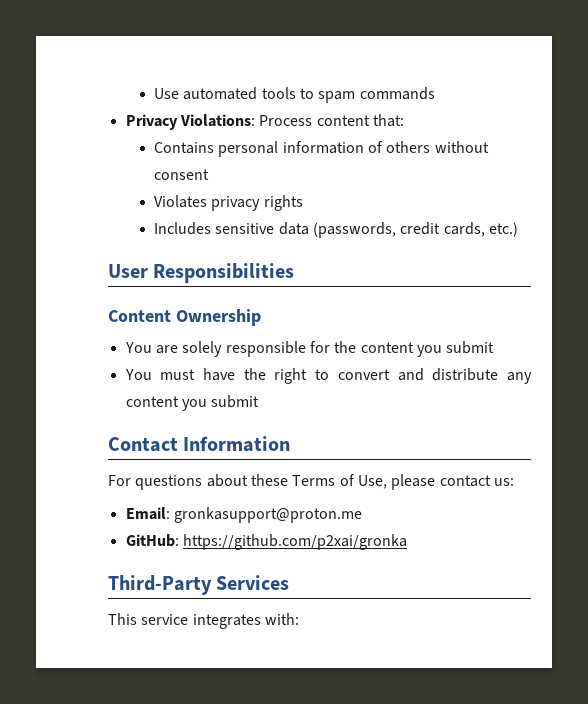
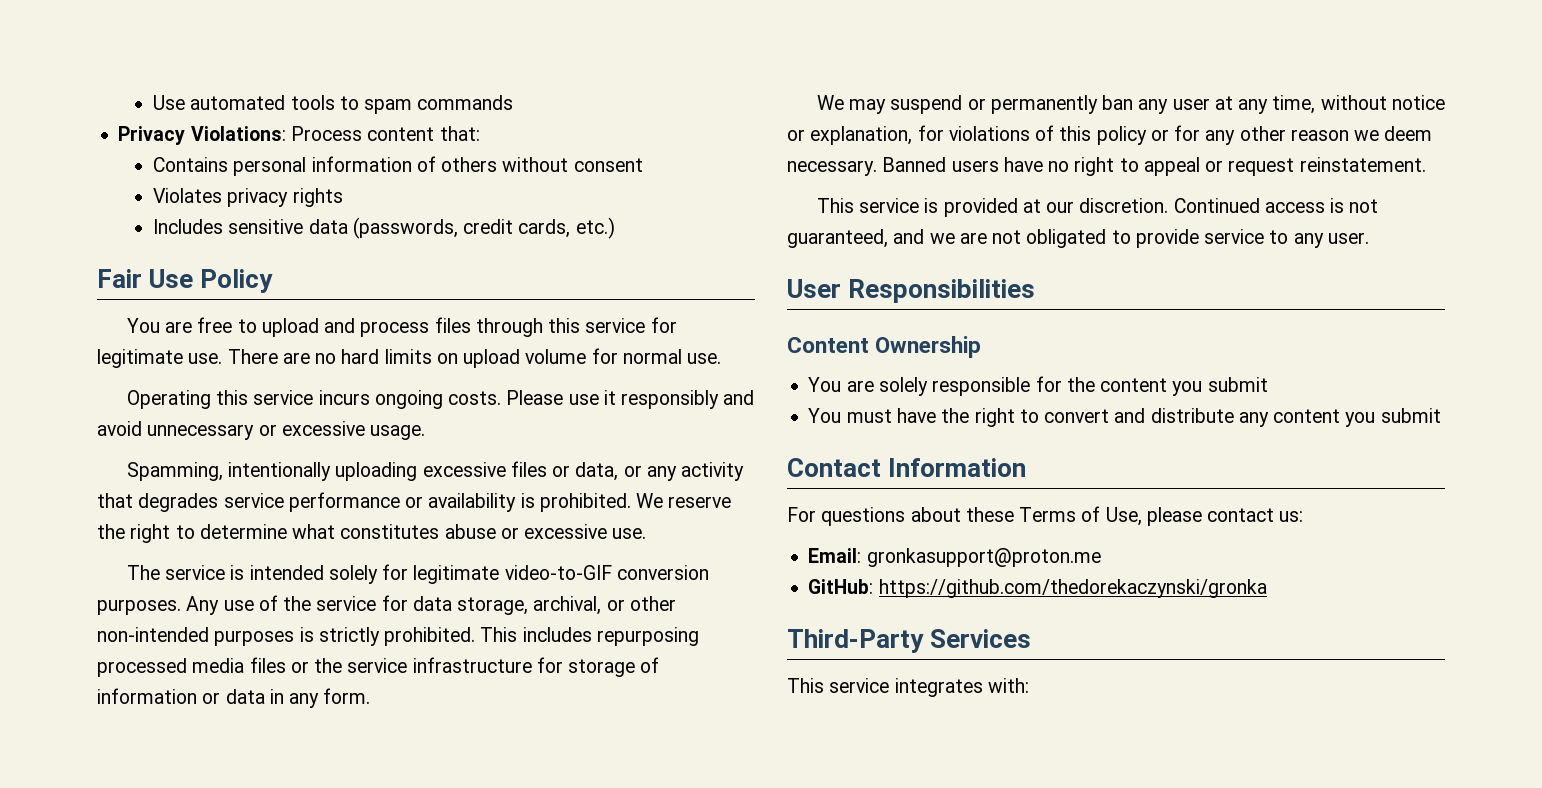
+ Fair Use Policy
+ You are free to upload and process files through this service for legitimate use. There are no hard limits on upload volume for normal use.
+ Operating this service incurs ongoing costs. Please use it responsibly and avoid unnecessary or excessive usage.
+ Spamming, intentionally uploading excessive files or data, or any activity that degrades service performance or availability is prohibited. We reserve the right to determine what constitutes abuse or excessive use.
+ The service is intended solely for legitimate video-to-GIF conversion purposes. Any use of the service for data storage, archival, or other non-intended purposes is strictly prohibited. This includes repurposing processed media files or the service infrastructure for storage of information or data in any form.
+ We may suspend or permanently ban any user at any time, without notice or explanation, for violations of this policy or for any other reason we deem necessary. Banned users have no right to appeal or request reinstatement.
+ This service is provided at our discretion. Continued access is not guaranteed, and we are not obligated to provide service to any user.
- GitHub: https://github.com/p2xai/gronka
+ GitHub: https://github.com/thedorekaczynski/gronka

